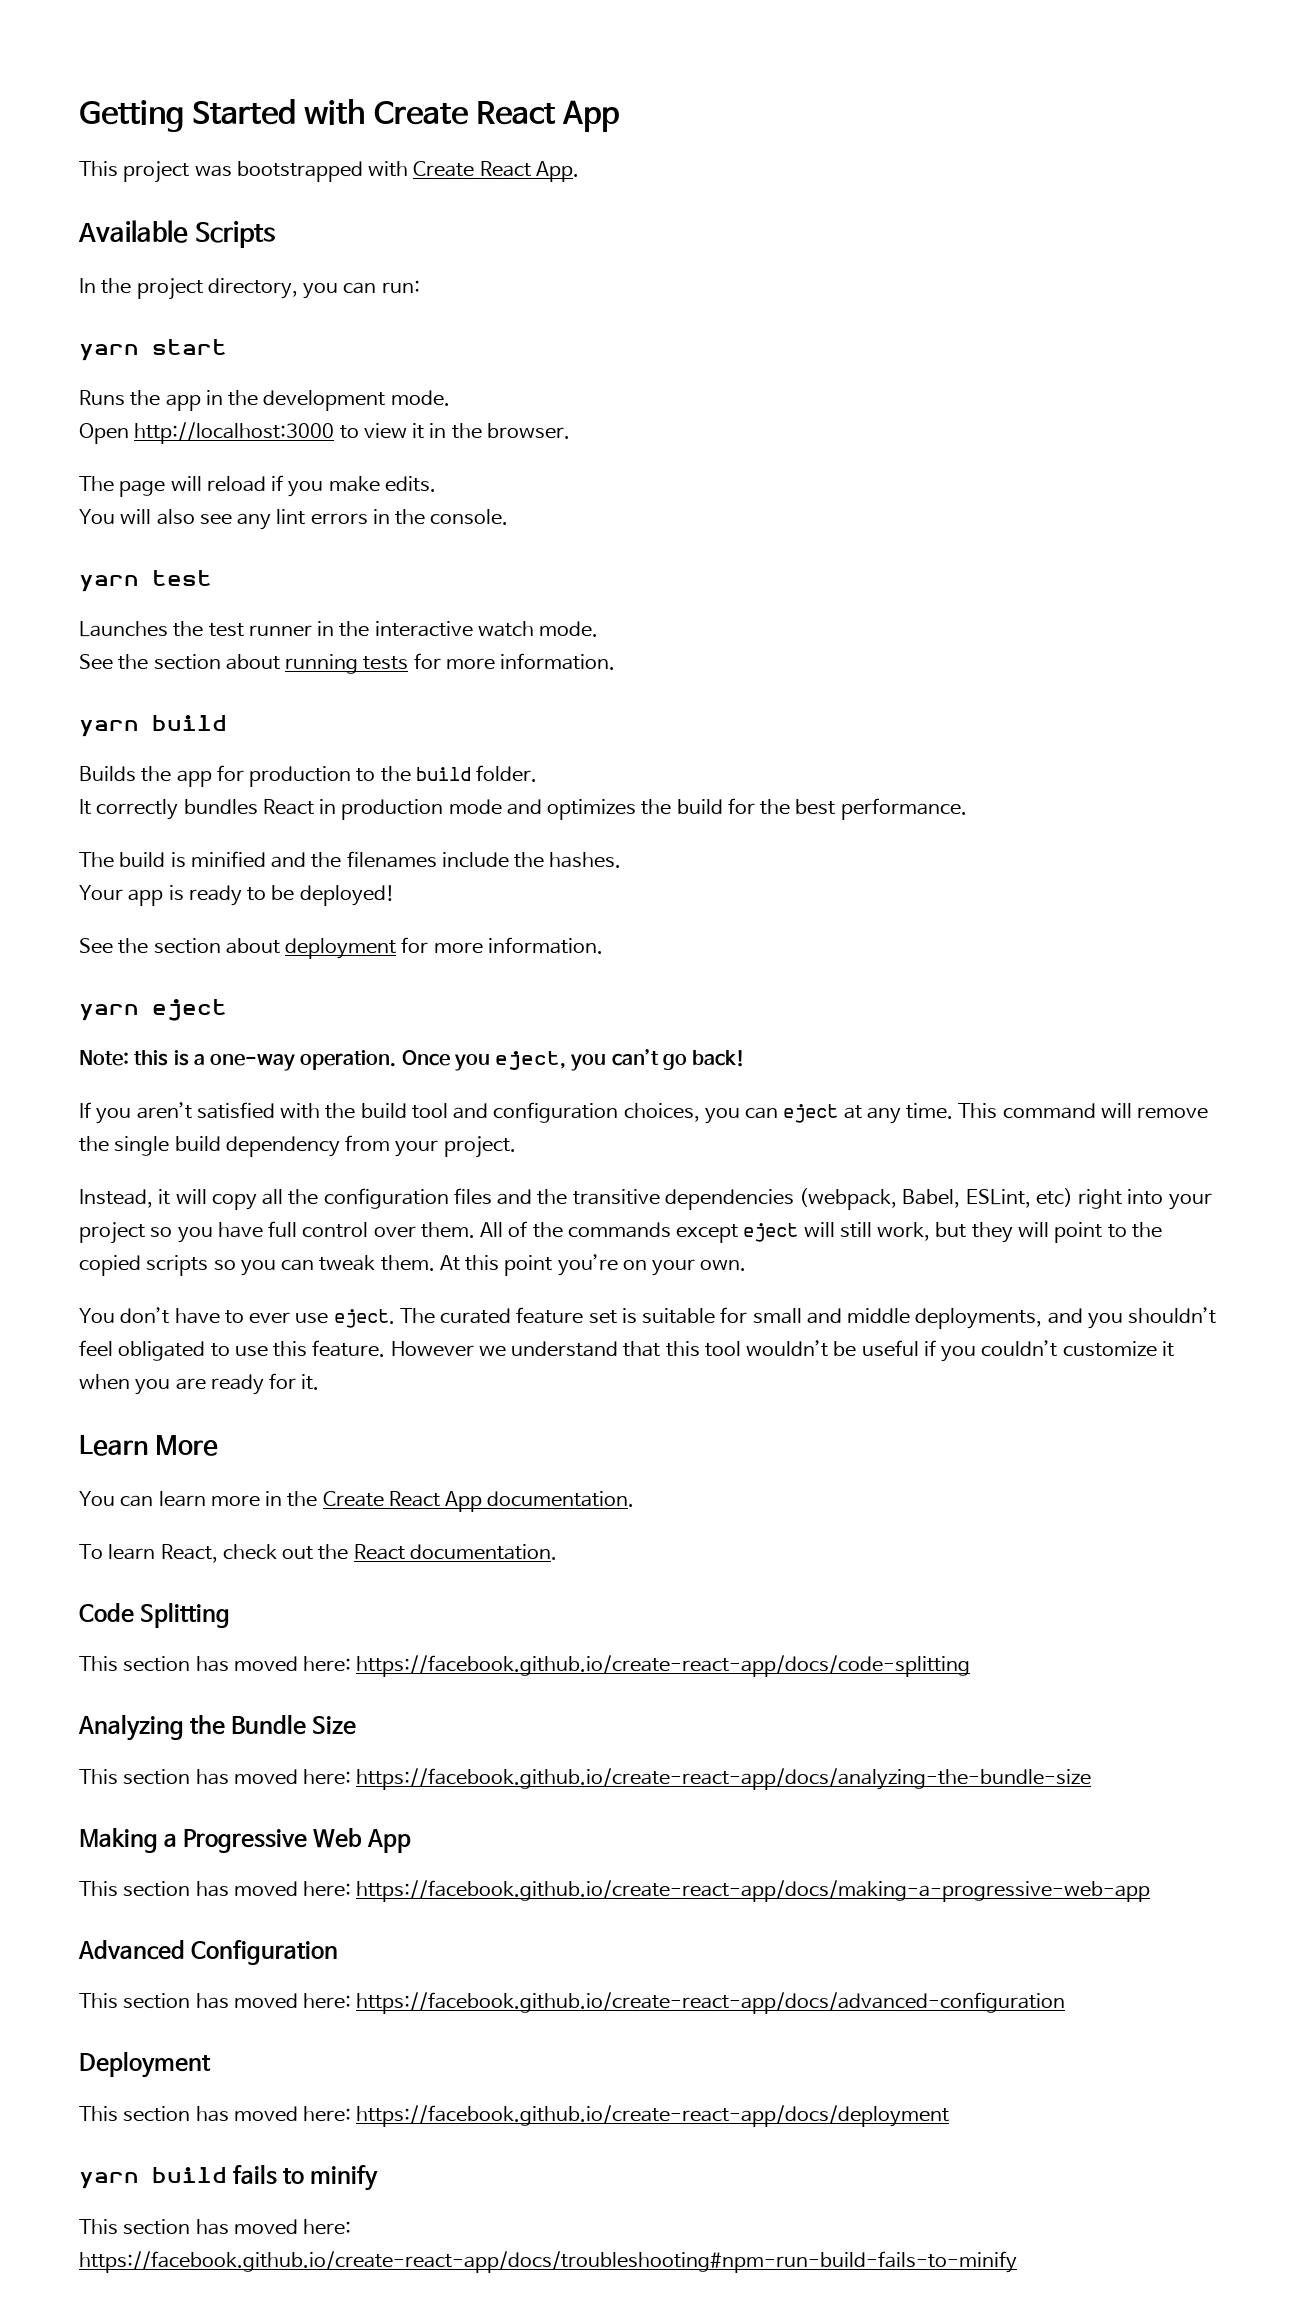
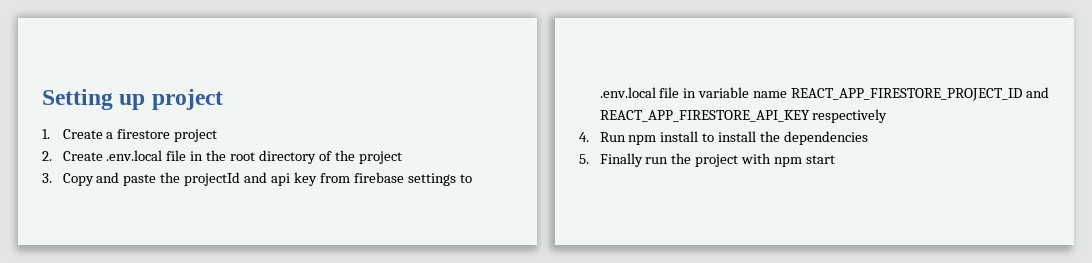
- Getting Started with Create React App
- This project was bootstrapped with Create React App.
- Available Scripts
- In the project directory, you can run:
- yarn start
- Runs the app in the development mode.
- Open http://localhost:3000 to view it in the browser.
- The page will reload if you make edits.
- You will also see any lint errors in the console.
- yarn test
- Launches the test runner in the interactive watch mode.
- See the section about running tests for more information.
- yarn build
- Builds the app for production to the build folder.
- It correctly bundles React in production mode and optimizes the build for the best performance.
- The build is minified and the filenames include the hashes.
- Your app is ready to be deployed!
- See the section about deployment for more information.
- yarn eject
- Note: this is a one-way operation. Once you eject, you can’t go back!
- If you aren’t satisfied with the build tool and configuration choices, you can eject at any time. This command will remove the single build dependency from your project.
- Instead, it will copy all the configuration files and the transitive dependencies (webpack, Babel, ESLint, etc) right into your project so you have full control over them. All of the commands except eject will still work, but they will point to the copied scripts so you can tweak them. At this point you’re on your own.
- You don’t have to ever use eject. The curated feature set is suitable for small and middle deployments, and you shouldn’t feel obligated to use this feature. However we understand that this tool wouldn’t be useful if you couldn’t customize it when you are ready for it.
- Learn More
- You can learn more in the Create React App documentation.
- To learn React, check out the React documentation.
- Code Splitting
- This section has moved here: https://facebook.github.io/create-react-app/docs/code-splitting
- Analyzing the Bundle Size
- This section has moved here: https://facebook.github.io/create-react-app/docs/analyzing-the-bundle-size
- Making a Progressive Web App
- This section has moved here: https://facebook.github.io/create-react-app/docs/making-a-progressive-web-app
- Advanced Configuration
- This section has moved here: https://facebook.github.io/create-react-app/docs/advanced-configuration
- Deployment
- This section has moved here: https://facebook.github.io/create-react-app/docs/deployment
- yarn build fails to minify
- This section has moved here: https://facebook.github.io/create-react-app/docs/troubleshooting#npm-run-build-fails-to-minify
+ Setting up project
+ 1. Create a firestore project
+ 2. Create .env.local file in the root directory of the project
+ 3. Copy and paste the projectId and api key from firebase settings to .env.local file in variable name REACT_APP_FIRESTORE_PROJECT_ID and REACT_APP_FIRESTORE_API_KEY respectively
+ 4. Run npm install to install the dependencies
+ 5. Finally run the project with npm start

